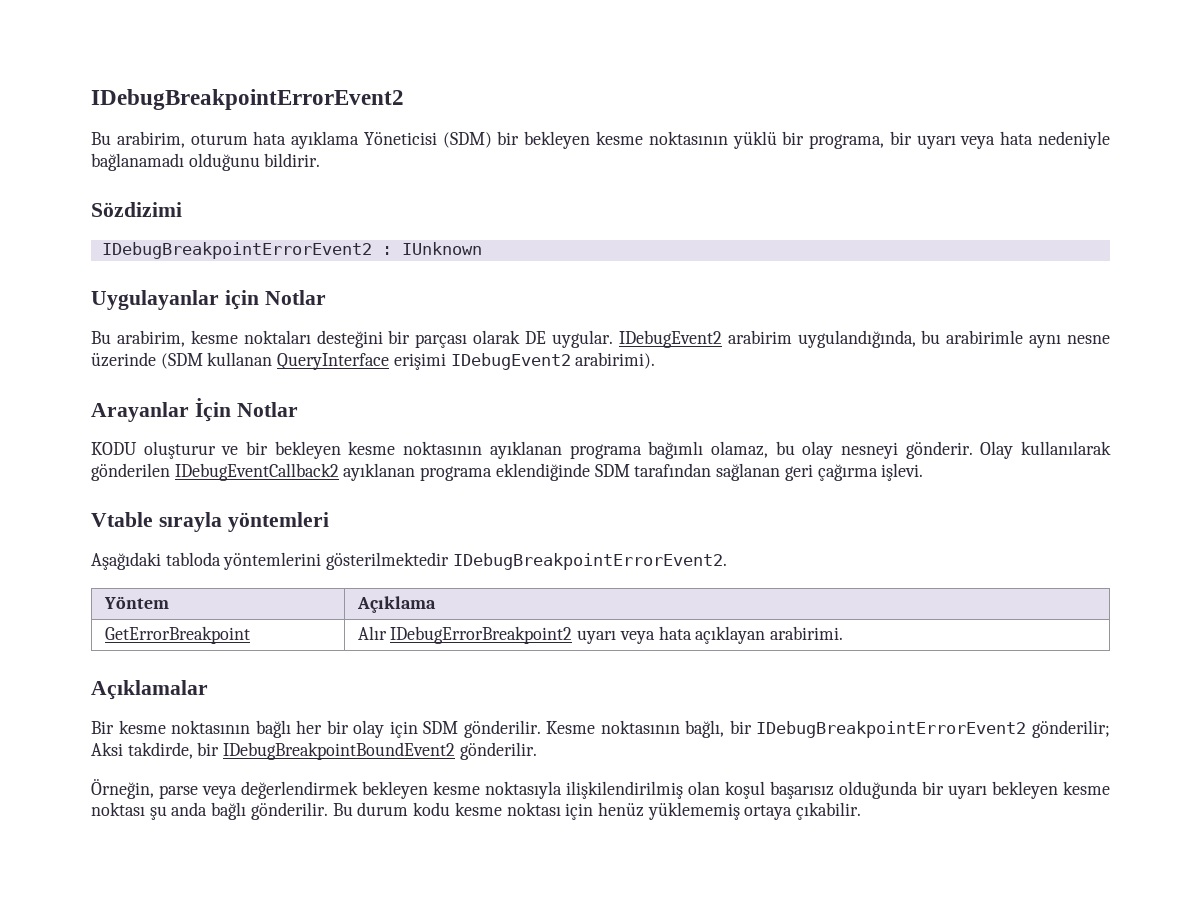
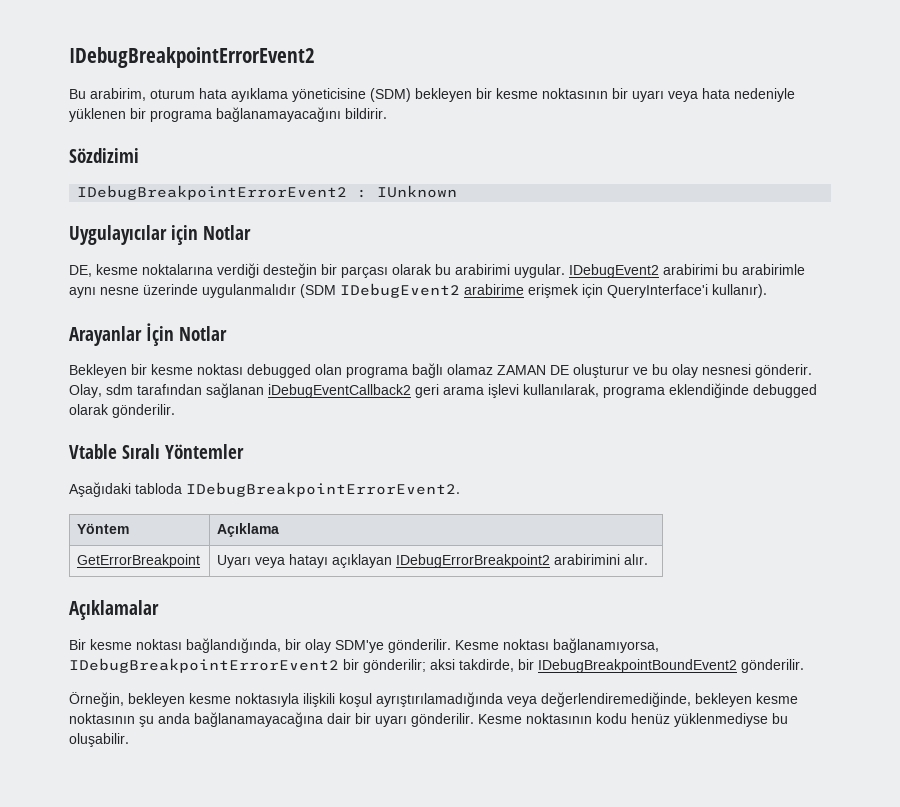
- Bu arabirim, oturum hata ayıklama Yöneticisi (SDM) bir bekleyen kesme noktasının yüklü bir programa, bir uyarı veya hata nedeniyle bağlanamadı olduğunu bildirir.
+ Bu arabirim, oturum hata ayıklama yöneticisine (SDM) bekleyen bir kesme noktasının bir uyarı veya hata nedeniyle yüklenen bir programa bağlanamayacağını bildirir.
- Uygulayanlar için Notlar
+ Uygulayıcılar için Notlar
- Bu arabirim, kesme noktaları desteğini bir parçası olarak DE uygular. IDebugEvent2 arabirim uygulandığında, bu arabirimle aynı nesne üzerinde (SDM kullanan QueryInterface erişimi IDebugEvent2 arabirimi).
+ DE, kesme noktalarına verdiği desteğin bir parçası olarak bu arabirimi uygular. IDebugEvent2 arabirimi bu arabirimle aynı nesne üzerinde uygulanmalıdır (SDM IDebugEvent2 arabirime erişmek için QueryInterface'i kullanır).
  Arayanlar İçin Notlar
- KODU oluşturur ve bir bekleyen kesme noktasının ayıklanan programa bağımlı olamaz, bu olay nesneyi gönderir. Olay kullanılarak gönderilen IDebugEventCallback2 ayıklanan programa eklendiğinde SDM tarafından sağlanan geri çağırma işlevi.
+ Bekleyen bir kesme noktası debugged olan programa bağlı olamaz ZAMAN DE oluşturur ve bu olay nesnesi gönderir. Olay, sdm tarafından sağlanan iDebugEventCallback2 geri arama işlevi kullanılarak, programa eklendiğinde debugged olarak gönderilir.
- Vtable sırayla yöntemleri
+ Vtable Sıralı Yöntemler
- Aşağıdaki tabloda yöntemlerini gösterilmektedir IDebugBreakpointErrorEvent2.
+ Aşağıdaki tabloda IDebugBreakpointErrorEvent2.
- GetErrorBreakpoint | Alır IDebugErrorBreakpoint2 uyarı veya hata açıklayan arabirimi.
+ GetErrorBreakpoint | Uyarı veya hatayı açıklayan IDebugErrorBreakpoint2 arabirimini alır.
  Açıklamalar
- Bir kesme noktasının bağlı her bir olay için SDM gönderilir. Kesme noktasının bağlı, bir IDebugBreakpointErrorEvent2 gönderilir; Aksi takdirde, bir IDebugBreakpointBoundEvent2 gönderilir.
+ Bir kesme noktası bağlandığında, bir olay SDM'ye gönderilir. Kesme noktası bağlanamıyorsa, IDebugBreakpointErrorEvent2 bir gönderilir; aksi takdirde, bir IDebugBreakpointBoundEvent2 gönderilir.
- Örneğin, parse veya değerlendirmek bekleyen kesme noktasıyla ilişkilendirilmiş olan koşul başarısız olduğunda bir uyarı bekleyen kesme noktası şu anda bağlı gönderilir. Bu durum kodu kesme noktası için henüz yüklememiş ortaya çıkabilir.
+ Örneğin, bekleyen kesme noktasıyla ilişkili koşul ayrıştırılamadığında veya değerlendiremediğinde, bekleyen kesme noktasının şu anda bağlanamayacağına dair bir uyarı gönderilir. Kesme noktasının kodu henüz yüklenmediyse bu oluşabilir.

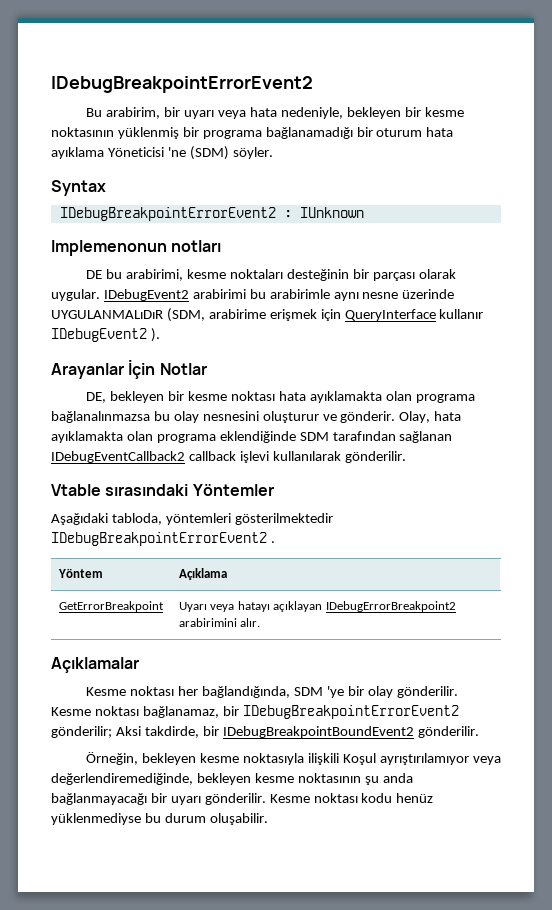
- Bu arabirim, oturum hata ayıklama yöneticisine (SDM) bekleyen bir kesme noktasının bir uyarı veya hata nedeniyle yüklenen bir programa bağlanamayacağını bildirir.
- Sözdizimi
+ Bu arabirim, bir uyarı veya hata nedeniyle, bekleyen bir kesme noktasının yüklenmiş bir programa bağlanamadığı bir oturum hata ayıklama Yöneticisi 'ne (SDM) söyler.
+ Syntax
  IDebugBreakpointErrorEvent2 : IUnknown
- Uygulayıcılar için Notlar
- DE, kesme noktalarına verdiği desteğin bir parçası olarak bu arabirimi uygular.
+ Implemenonun notları
+ DE bu arabirimi, kesme noktaları desteğinin bir parçası olarak uygular.
- IDebugEvent2 arabirimi bu arabirimle aynı nesne üzerinde uygulanmalıdır (SDM IDebugEvent2 arabirime erişmek için QueryInterface'i kullanır).
+ IDebugEvent2 arabirimi bu arabirimle aynı nesne üzerinde UYGULANMALıDıR (SDM, arabirime erişmek için QueryInterface kullanır IDebugEvent2 ).
- Bekleyen bir kesme noktası debugged olan programa bağlı olamaz ZAMAN DE oluşturur ve bu olay nesnesi gönderir. Olay, sdm tarafından sağlanan iDebugEventCallback2 geri arama işlevi kullanılarak, programa eklendiğinde debugged olarak gönderilir.
+ DE, bekleyen bir kesme noktası hata ayıklamakta olan programa bağlanalınmazsa bu olay nesnesini oluşturur ve gönderir. Olay, hata ayıklamakta olan programa eklendiğinde SDM tarafından sağlanan IDebugEventCallback2 callback işlevi kullanılarak gönderilir.
- Vtable Sıralı Yöntemler
+ Vtable sırasındaki Yöntemler
- Aşağıdaki tabloda IDebugBreakpointErrorEvent2.
+ Aşağıdaki tabloda, yöntemleri gösterilmektedir IDebugBreakpointErrorEvent2 .
- Bir kesme noktası bağlandığında, bir olay SDM'ye gönderilir. Kesme noktası bağlanamıyorsa, IDebugBreakpointErrorEvent2 bir gönderilir; aksi takdirde, bir IDebugBreakpointBoundEvent2 gönderilir.
+ Kesme noktası her bağlandığında, SDM 'ye bir olay gönderilir. Kesme noktası bağlanamaz, bir IDebugBreakpointErrorEvent2 gönderilir; Aksi takdirde, bir IDebugBreakpointBoundEvent2 gönderilir.
- Örneğin, bekleyen kesme noktasıyla ilişkili koşul ayrıştırılamadığında veya değerlendiremediğinde, bekleyen kesme noktasının şu anda bağlanamayacağına dair bir uyarı gönderilir.
+ Örneğin, bekleyen kesme noktasıyla ilişkili Koşul ayrıştırılamıyor veya değerlendiremediğinde, bekleyen kesme noktasının şu anda bağlanmayacağı bir uyarı gönderilir.
- Kesme noktasının kodu henüz yüklenmediyse bu oluşabilir.
+ Kesme noktası kodu henüz yüklenmediyse bu durum oluşabilir.

